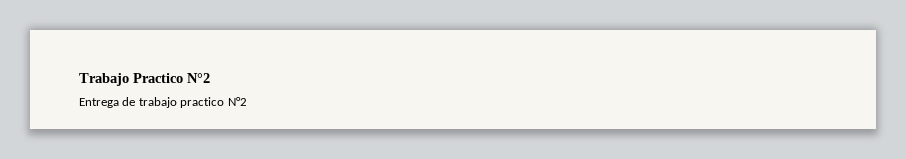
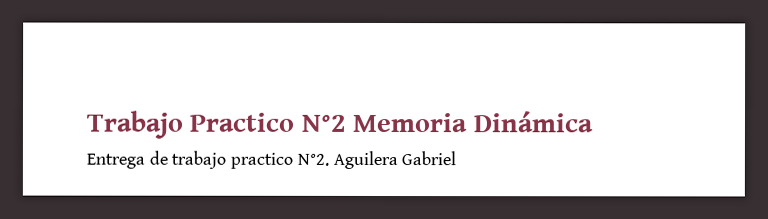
- Trabajo Practico N°2
+ Trabajo Practico N°2 Memoria Dinámica
- Entrega de trabajo practico N°2
+ Entrega de trabajo practico N°2. Aguilera Gabriel

